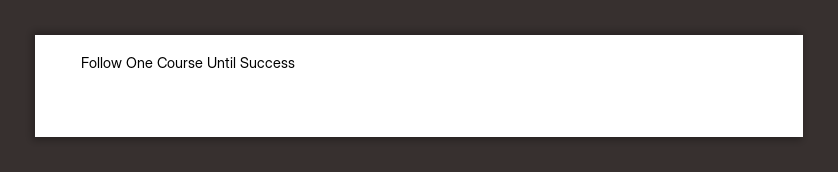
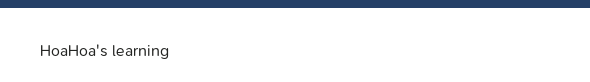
- Follow One Course Until Success
+ HoaHoa's learning

